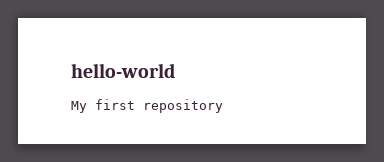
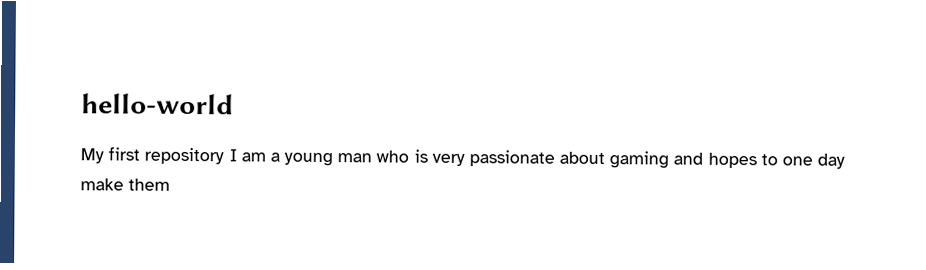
- My first repository
+ My first repository I am a young man who is very passionate about gaming and hopes to one day make them

